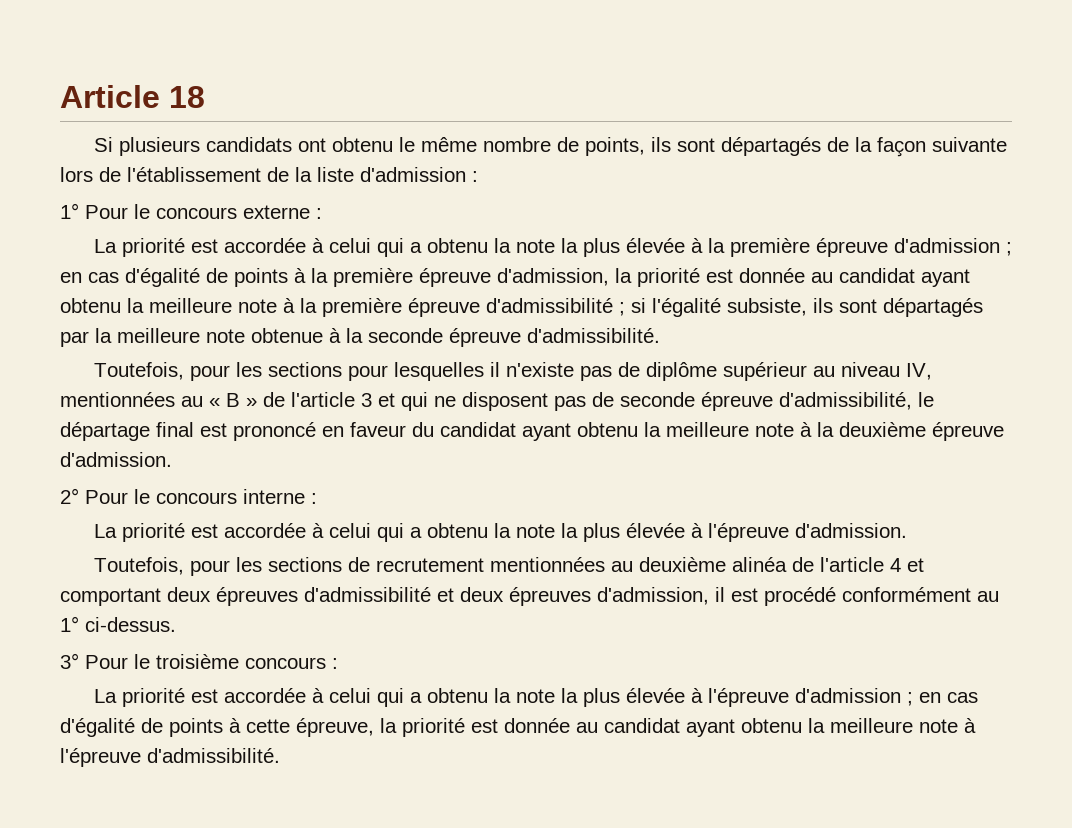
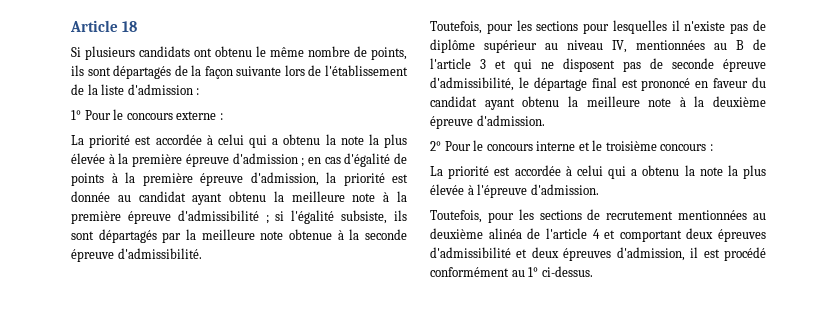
- Toutefois, pour les sections pour lesquelles il n'existe pas de diplôme supérieur au niveau IV, mentionnées au « B » de l'article 3 et qui ne disposent pas de seconde épreuve d'admissibilité, le départage final est prononcé en faveur du candidat ayant obtenu la meilleure note à la deuxième épreuve d'admission.
+ Toutefois, pour les sections pour lesquelles il n'existe pas de diplôme supérieur au niveau IV, mentionnées au B de l'article 3 et qui ne disposent pas de seconde épreuve d'admissibilité, le départage final est prononcé en faveur du candidat ayant obtenu la meilleure note à la deuxième épreuve d'admission.
- 2° Pour le concours interne :
+ 2° Pour le concours interne et le troisième concours :
- 3° Pour le troisième concours :
- La priorité est accordée à celui qui a obtenu la note la plus élevée à l'épreuve d'admission ; en cas d'égalité de points à cette épreuve, la priorité est donnée au candidat ayant obtenu la meilleure note à l'épreuve d'admissibilité.

